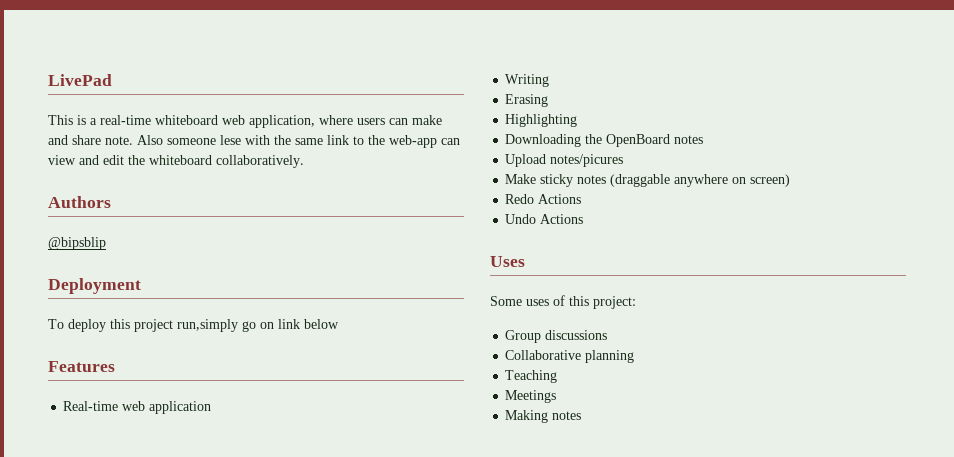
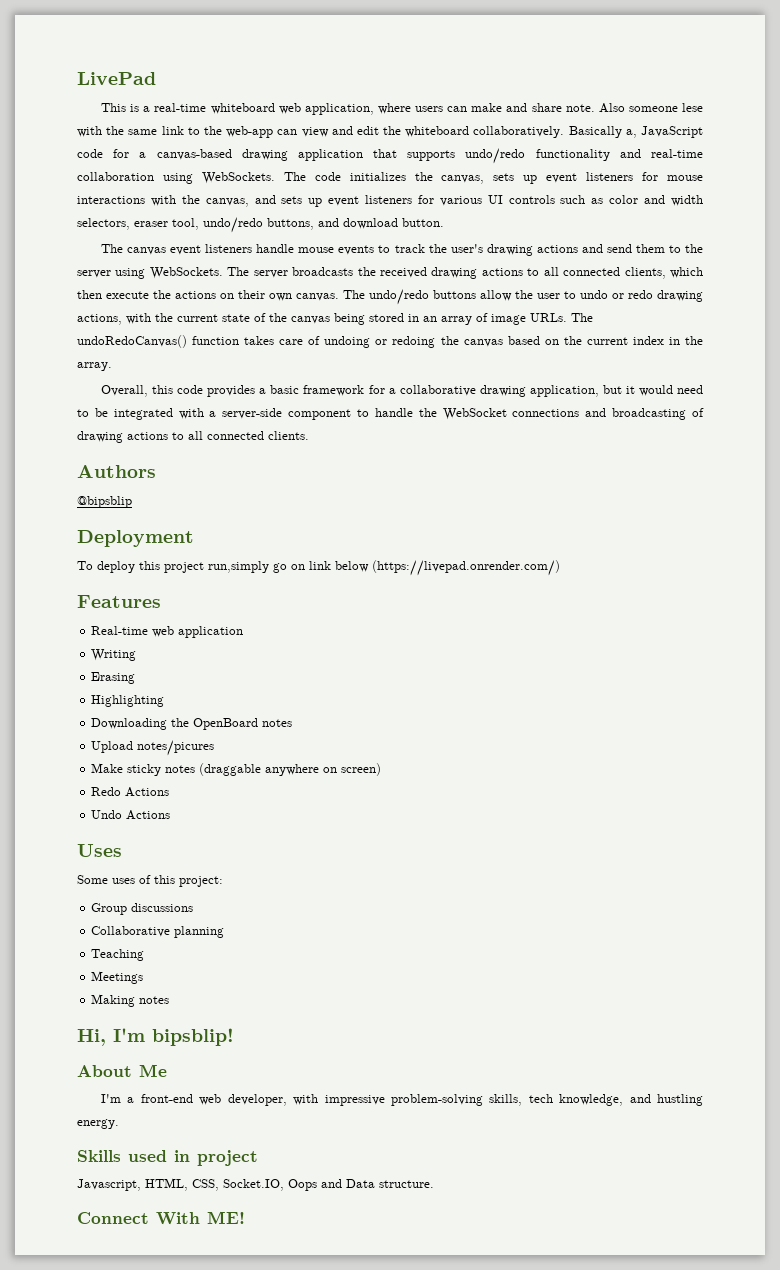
+ Basically a, JavaScript code for a canvas-based drawing application that supports undo/redo functionality and real-time collaboration using WebSockets. The code initializes the canvas, sets up event listeners for mouse interactions with the canvas, and sets up event listeners for various UI controls such as color and width selectors, eraser tool, undo/redo buttons, and download button.
+ The canvas event listeners handle mouse events to track the user's drawing actions and send them to the server using WebSockets. The server broadcasts the received drawing actions to all connected clients, which then execute the actions on their own canvas. The undo/redo buttons allow the user to undo or redo drawing actions, with the current state of the canvas being stored in an array of image URLs. The undoRedoCanvas() function takes care of undoing or redoing the canvas based on the current index in the array.
+ Overall, this code provides a basic framework for a collaborative drawing application, but it would need to be integrated with a server-side component to handle the WebSocket connections and broadcasting of drawing actions to all connected clients.
- To deploy this project run,simply go on link below
+ To deploy this project run,simply go on link below (https://livepad.onrender.com/)
+ Hi, I'm bipsblip!
+ About Me
+ I'm a front-end web developer, with impressive problem-solving skills, tech knowledge, and hustling energy.
+ Skills used in project
+ Javascript, HTML, CSS, Socket.IO, Oops and Data structure.
+ Connect With ME!

